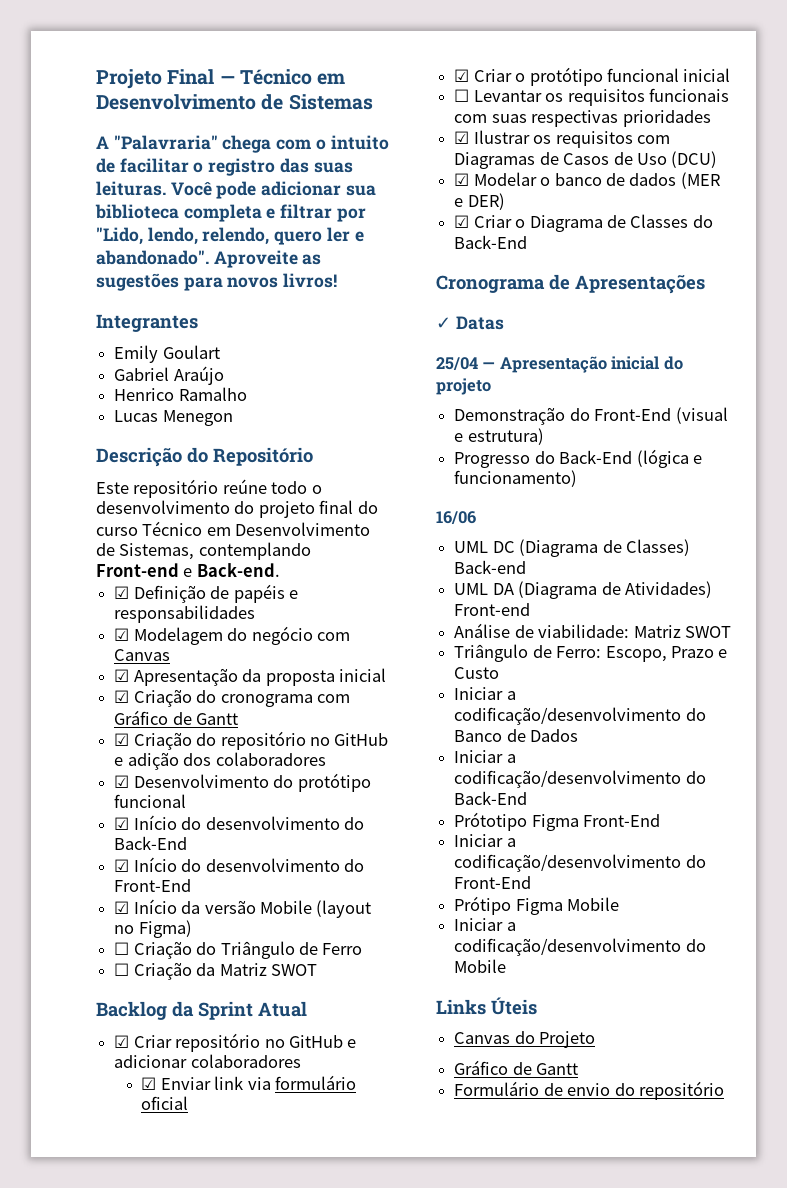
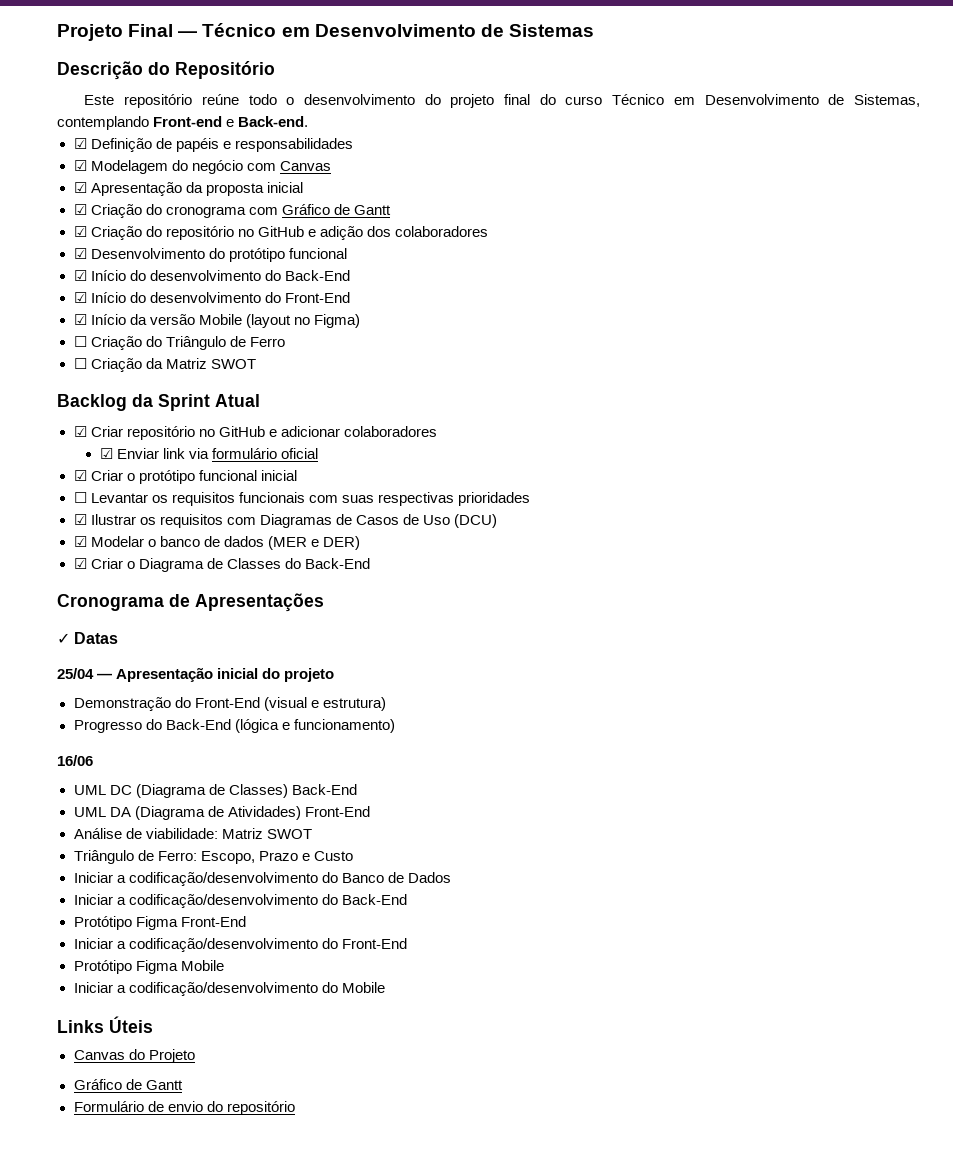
- A "Palavraria" chega com o intuito de facilitar o registro das suas leituras. Você pode adicionar sua biblioteca completa e filtrar por "Lido, lendo, relendo, quero ler e abandonado". Aproveite as sugestões para novos livros!
- Integrantes
- Emily Goulart
- Gabriel Araújo
- Henrico Ramalho
- Lucas Menegon
- UML DC (Diagrama de Classes) Back-end
+ UML DC (Diagrama de Classes) Back-End
- UML DA (Diagrama de Atividades) Front-end
+ UML DA (Diagrama de Atividades) Front-End
- Prótotipo Figma Front-End
+ Protótipo Figma Front-End
- Prótipo Figma Mobile
+ Protótipo Figma Mobile

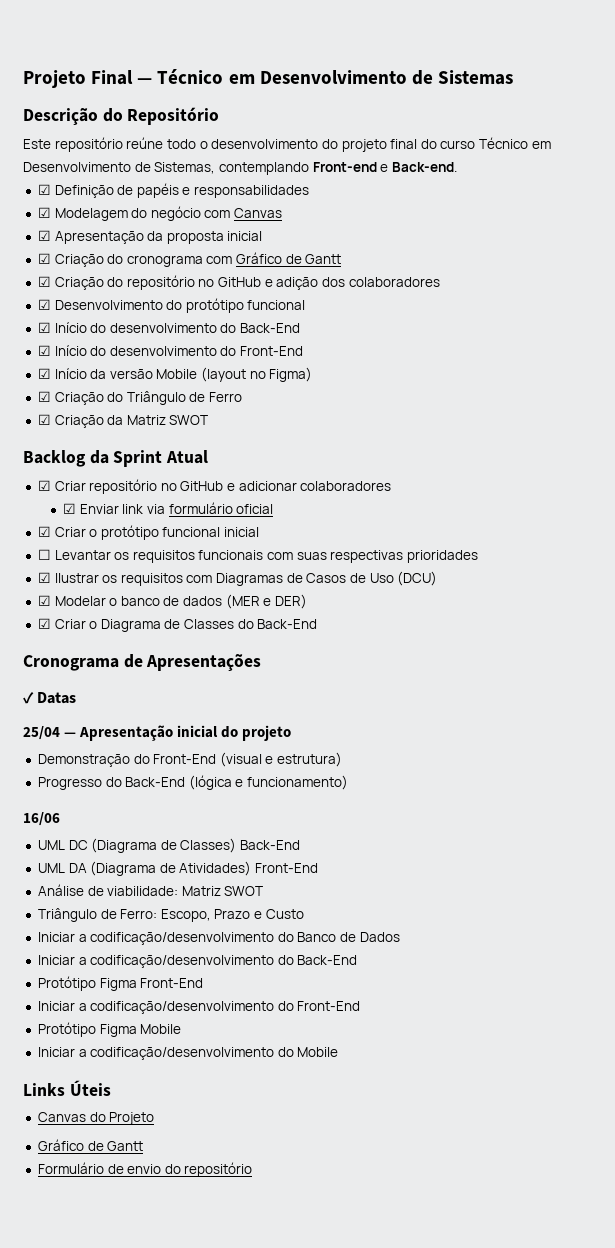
- ☐ Criação do Triângulo de Ferro
+ ☑ Criação do Triângulo de Ferro
- ☐ Criação da Matriz SWOT
+ ☑ Criação da Matriz SWOT

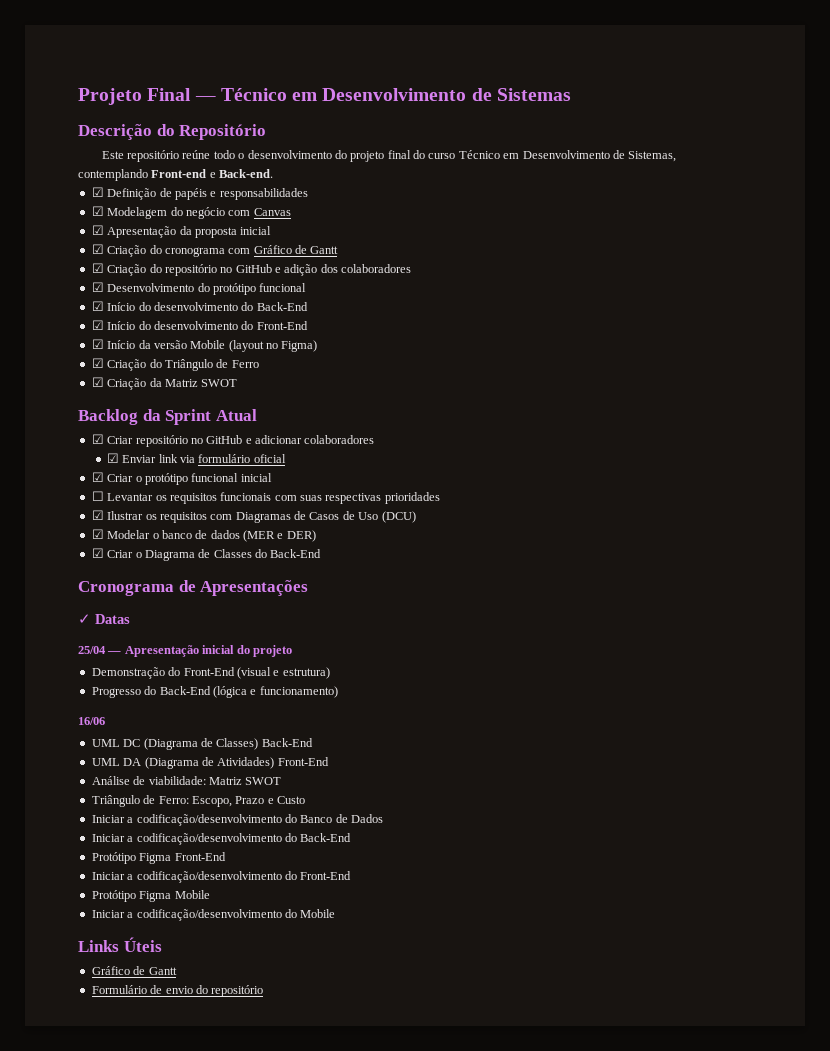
- Canvas do Projeto

